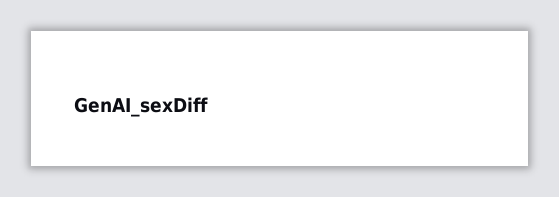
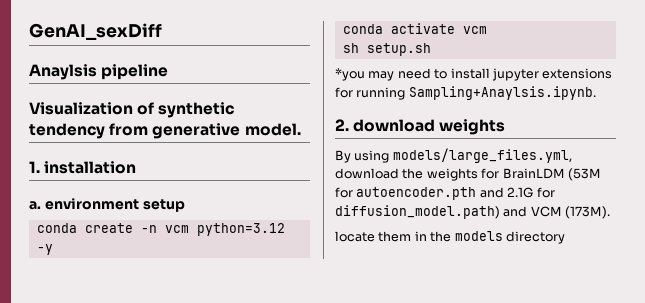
+ Anaylsis pipeline
+ Visualization of synthetic tendency from generative model.
+ 1. installation
+ a. environment setup
+ conda create -n vcm python=3.12 -y
+ conda activate vcm
+ sh setup.sh
+ *you may need to install jupyter extensions for running Sampling+Anaylsis.ipynb.
+ 2. download weights
+ By using models/large_files.yml, download the weights for BrainLDM (53M for autoencoder.pth and 2.1G for diffusion_model.path) and VCM (173M).
+ locate them in the models directory

